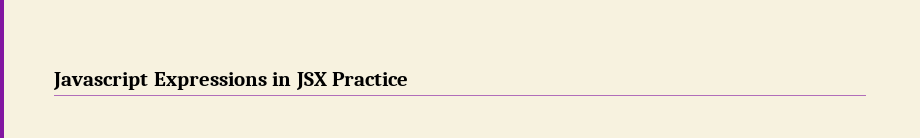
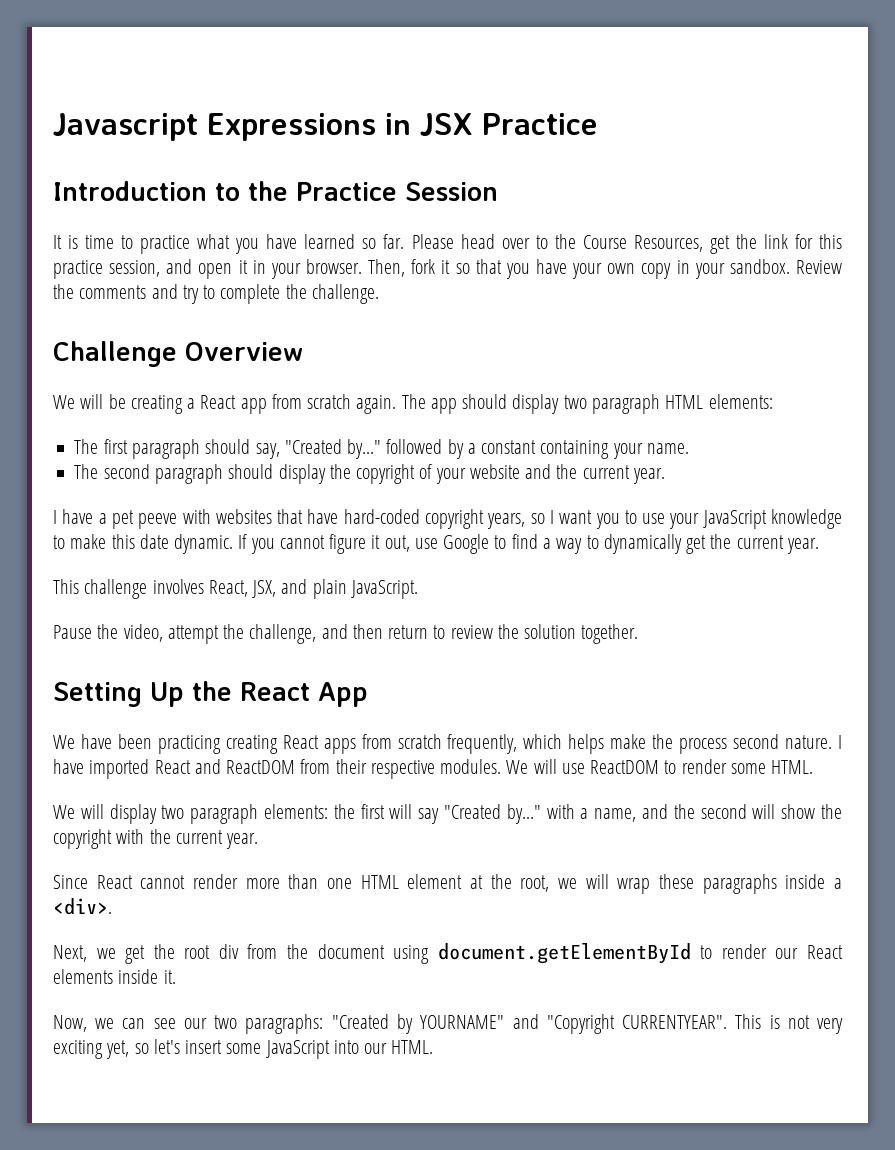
+ Introduction to the Practice Session
+ It is time to practice what you have learned so far. Please head over to the Course Resources, get the link for this practice session, and open it in your browser. Then, fork it so that you have your own copy in your sandbox. Review the comments and try to complete the challenge.
+ Challenge Overview
+ We will be creating a React app from scratch again. The app should display two paragraph HTML elements:
+ The first paragraph should say, "Created by..." followed by a constant containing your name.
+ The second paragraph should display the copyright of your website and the current year.
+ I have a pet peeve with websites that have hard-coded copyright years, so I want you to use your JavaScript knowledge to make this date dynamic. If you cannot figure it out, use Google to find a way to dynamically get the current year.
+ This challenge involves React, JSX, and plain JavaScript.
+ Pause the video, attempt the challenge, and then return to review the solution together.
+ Setting Up the React App
+ We have been practicing creating React apps from scratch frequently, which helps make the process second nature. I have imported React and ReactDOM from their respective modules. We will use ReactDOM to render some HTML.
+ We will display two paragraph elements: the first will say "Created by..." with a name, and the second will show the copyright with the current year.
+ Since React cannot render more than one HTML element at the root, we will wrap these paragraphs inside a <div>.
+ Next, we get the root div from the document using document.getElementById to render our React elements inside it.
+ Now, we can see our two paragraphs: "Created by YOURNAME" and "Copyright CURRENTYEAR". This is not very exciting yet, so let's insert some JavaScript into our HTML.

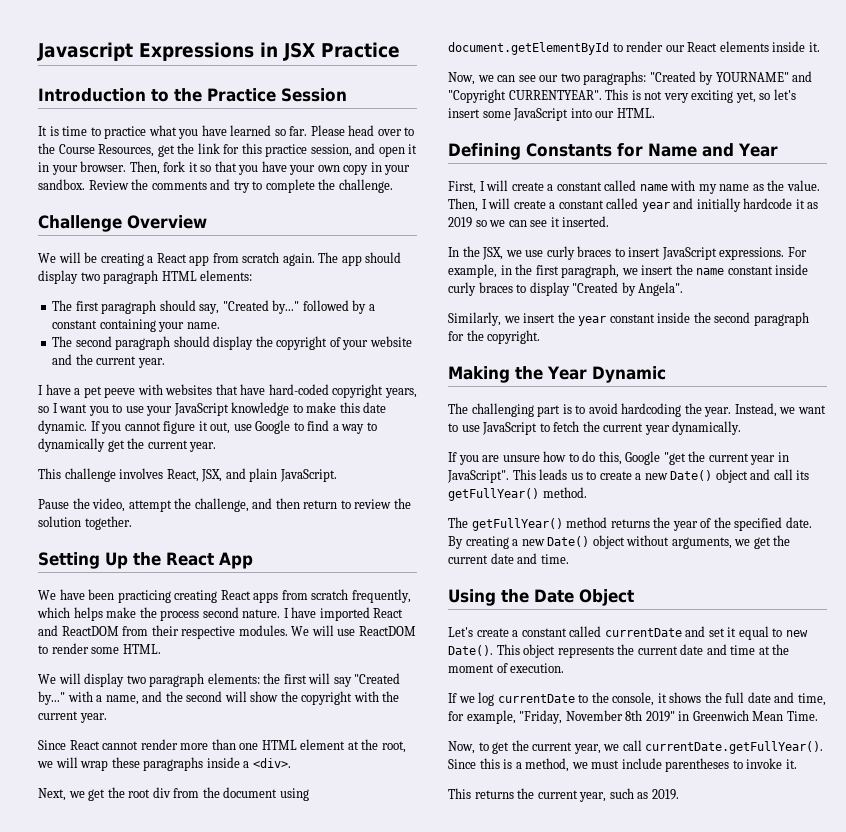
+ Defining Constants for Name and Year
+ First, I will create a constant called name with my name as the value. Then, I will create a constant called year and initially hardcode it as 2019 so we can see it inserted.
+ In the JSX, we use curly braces to insert JavaScript expressions. For example, in the first paragraph, we insert the name constant inside curly braces to display "Created by Angela".
+ Similarly, we insert the year constant inside the second paragraph for the copyright.
+ Making the Year Dynamic
+ The challenging part is to avoid hardcoding the year. Instead, we want to use JavaScript to fetch the current year dynamically.
+ If you are unsure how to do this, Google "get the current year in JavaScript". This leads us to create a new Date() object and call its getFullYear() method.
+ The getFullYear() method returns the year of the specified date. By creating a new Date() object without arguments, we get the current date and time.
+ Using the Date Object
+ Let's create a constant called currentDate and set it equal to new Date(). This object represents the current date and time at the moment of execution.
+ If we log currentDate to the console, it shows the full date and time, for example, "Friday, November 8th 2019" in Greenwich Mean Time.
+ Now, to get the current year, we call currentDate.getFullYear(). Since this is a method, we must include parentheses to invoke it.
+ This returns the current year, such as 2019.

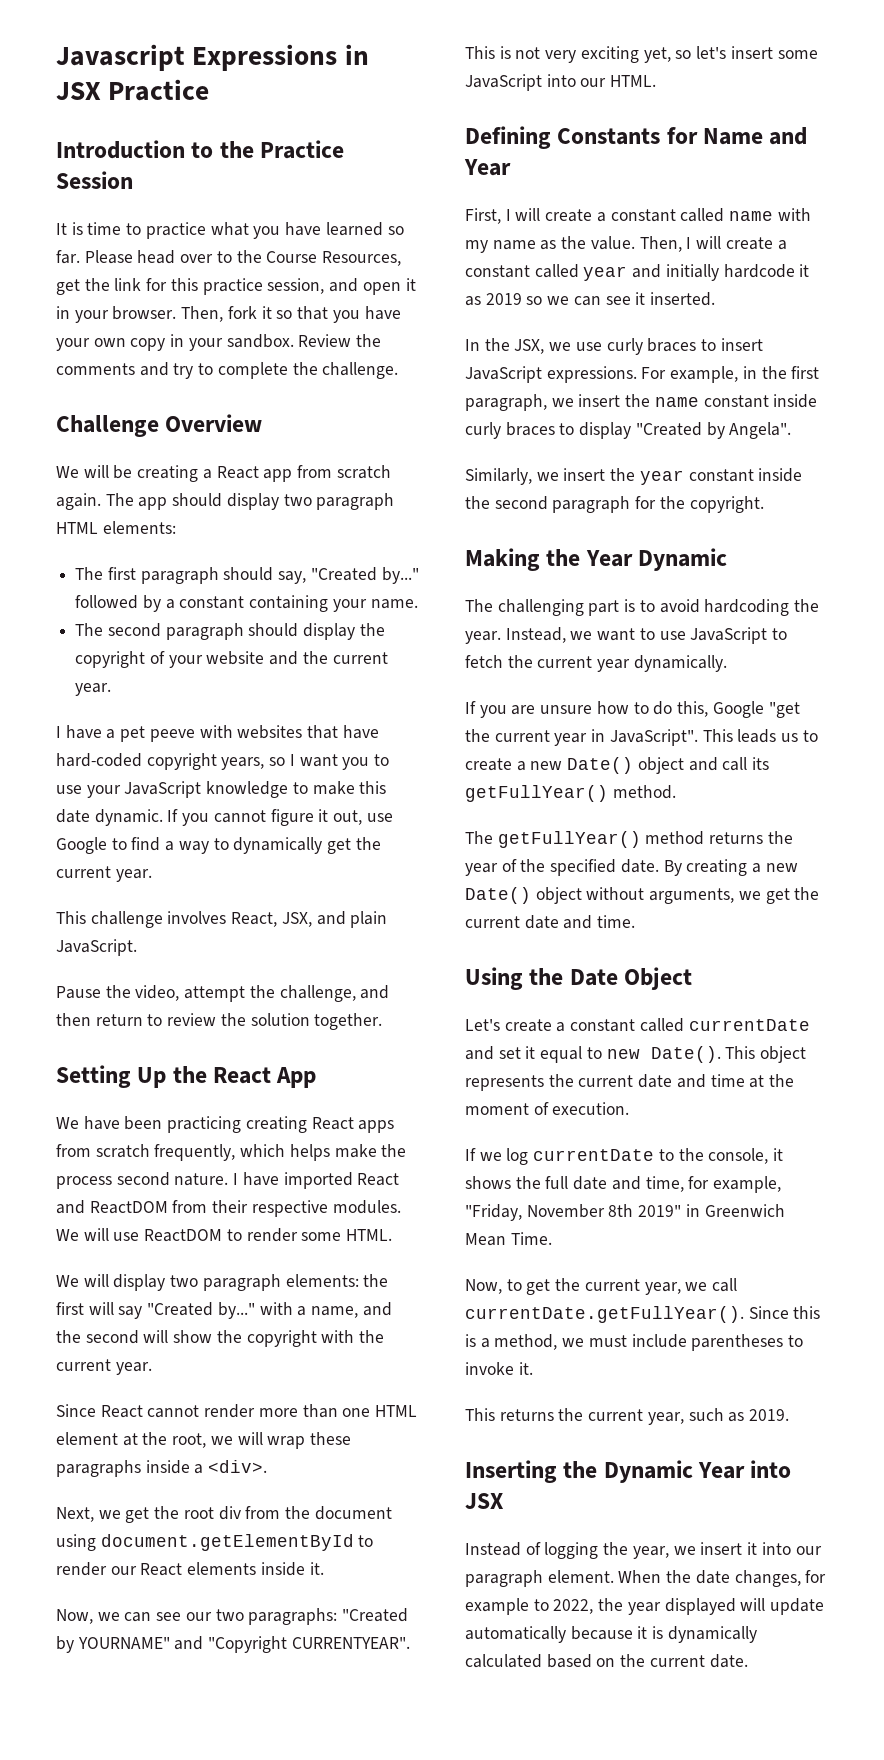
+ Inserting the Dynamic Year into JSX
+ Instead of logging the year, we insert it into our paragraph element. When the date changes, for example to 2022, the year displayed will update automatically because it is dynamically calculated based on the current date.

